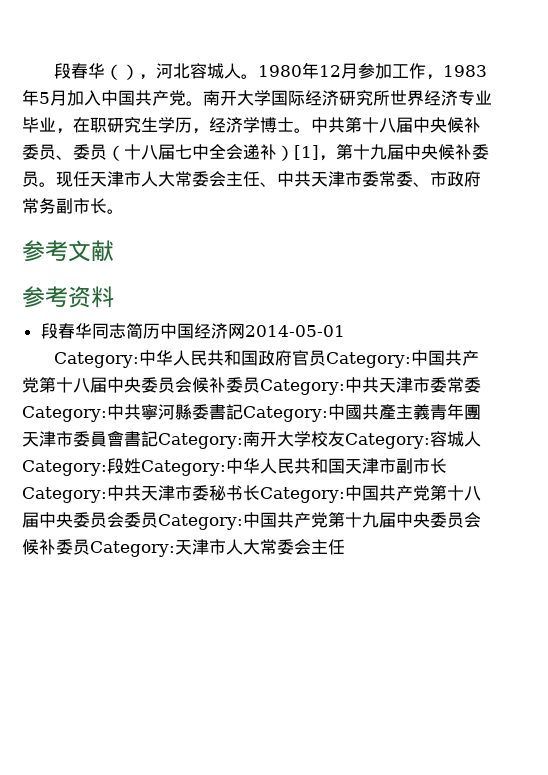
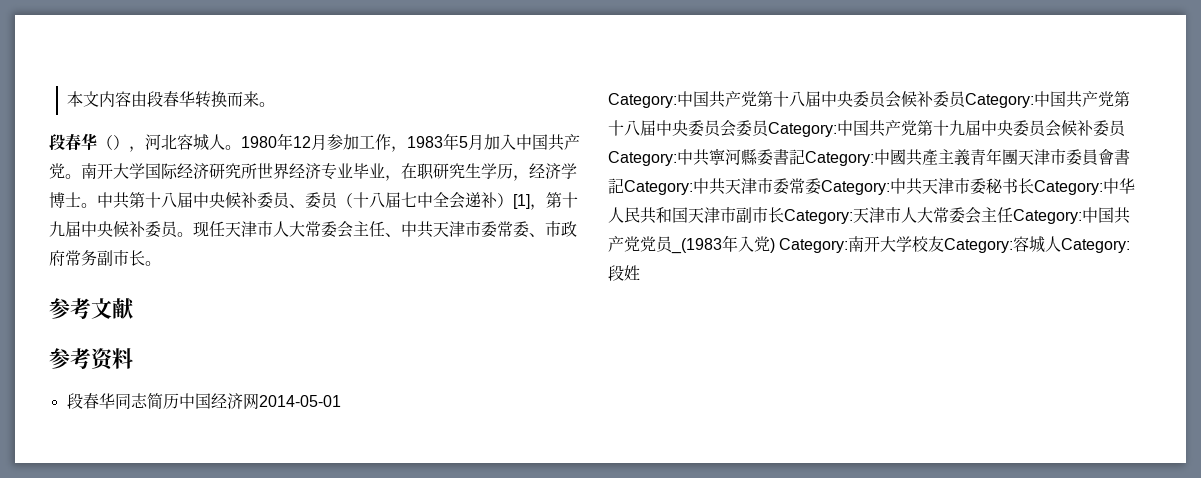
+ 本文内容由段春华转换而来。
- Category:中华人民共和国政府官员Category:中国共产党第十八届中央委员会候补委员Category:中共天津市委常委Category:中共寧河縣委書記Category:中國共產主義青年團天津市委員會書記Category:南开大学校友Category:容城人Category:段姓Category:中华人民共和国天津市副市长Category:中共天津市委秘书长Category:中国共产党第十八届中央委员会委员Category:中国共产党第十九届中央委员会候补委员Category:天津市人大常委会主任
+ Category:中国共产党第十八届中央委员会候补委员Category:中国共产党第十八届中央委员会委员Category:中国共产党第十九届中央委员会候补委员Category:中共寧河縣委書記Category:中國共產主義青年團天津市委員會書記Category:中共天津市委常委Category:中共天津市委秘书长Category:中华人民共和国天津市副市长Category:天津市人大常委会主任Category:中国共产党党员_(1983年入党) Category:南开大学校友Category:容城人Category:段姓

